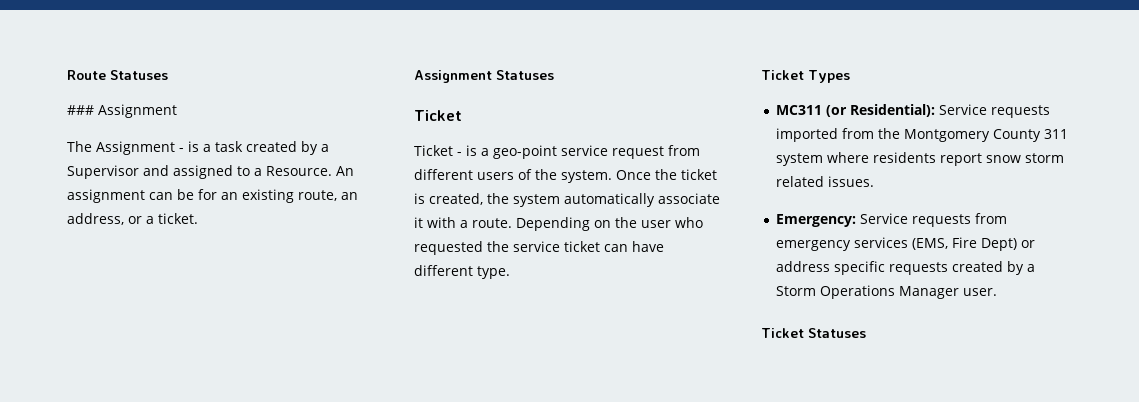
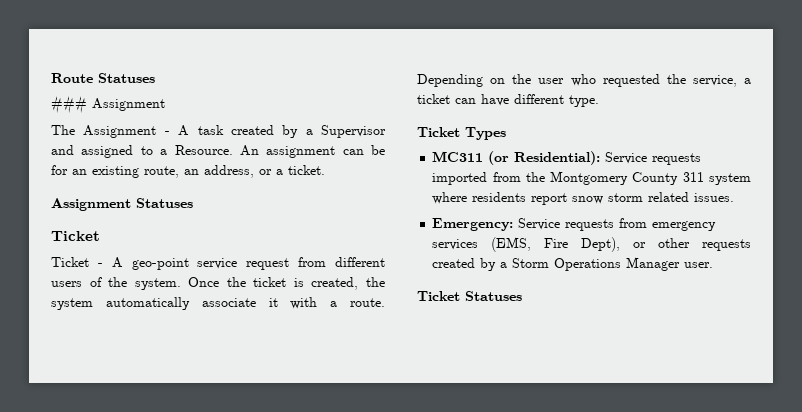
- The Assignment - is a task created by a Supervisor and assigned to a Resource.
+ The Assignment - A task created by a Supervisor and assigned to a Resource.
- Ticket - is a geo-point service request from different users of the system.
+ Ticket - A geo-point service request from different users of the system.
- Depending on the user who requested the service ticket can have different type.
+ Depending on the user who requested the service, a ticket can have different type.
- Emergency: Service requests from emergency services (EMS, Fire Dept) or address specific requests created by a Storm Operations Manager user.
+ Emergency: Service requests from emergency services (EMS, Fire Dept), or other requests created by a Storm Operations Manager user.

